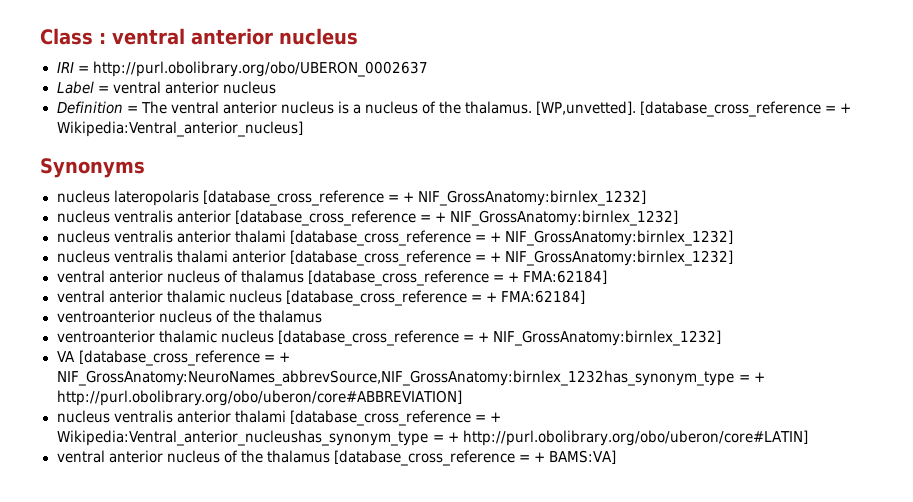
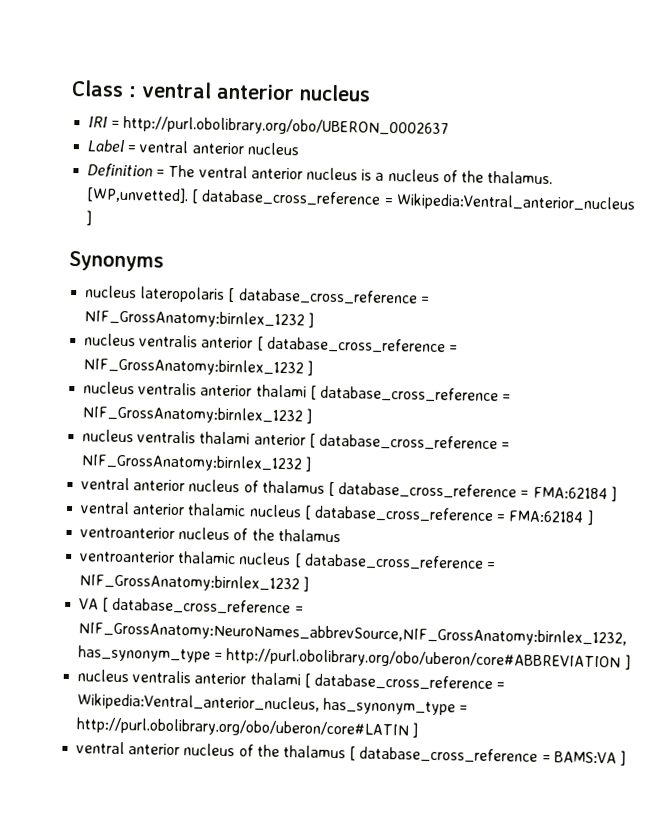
- [database_cross_reference = + Wikipedia:Ventral_anterior_nucleus]
+ [ database_cross_reference = Wikipedia:Ventral_anterior_nucleus ]
  Synonyms
- nucleus lateropolaris [database_cross_reference = + NIF_GrossAnatomy:birnlex_1232]
- nucleus ventralis anterior [database_cross_reference = + NIF_GrossAnatomy:birnlex_1232]
- nucleus ventralis anterior thalami [database_cross_reference = + NIF_GrossAnatomy:birnlex_1232]
+ nucleus lateropolaris [ database_cross_reference = NIF_GrossAnatomy:birnlex_1232 ]
+ nucleus ventralis anterior [ database_cross_reference = NIF_GrossAnatomy:birnlex_1232 ]
+ nucleus ventralis anterior thalami [ database_cross_reference = NIF_GrossAnatomy:birnlex_1232 ]
- nucleus ventralis thalami anterior [database_cross_reference = + NIF_GrossAnatomy:birnlex_1232]
+ nucleus ventralis thalami anterior [ database_cross_reference = NIF_GrossAnatomy:birnlex_1232 ]
- ventral anterior nucleus of thalamus [database_cross_reference = + FMA:62184]
+ ventral anterior nucleus of thalamus [ database_cross_reference = FMA:62184 ]
- ventral anterior thalamic nucleus [database_cross_reference = + FMA:62184]
+ ventral anterior thalamic nucleus [ database_cross_reference = FMA:62184 ]
- ventroanterior thalamic nucleus [database_cross_reference = + NIF_GrossAnatomy:birnlex_1232]
- VA [database_cross_reference = + NIF_GrossAnatomy:NeuroNames_abbrevSource,NIF_GrossAnatomy:birnlex_1232has_synonym_type = + http://purl.obolibrary.org/obo/uberon/core#ABBREVIATION]
- nucleus ventralis anterior thalami [database_cross_reference = + Wikipedia:Ventral_anterior_nucleushas_synonym_type = + http://purl.obolibrary.org/obo/uberon/core#LATIN]
+ ventroanterior thalamic nucleus [ database_cross_reference = NIF_GrossAnatomy:birnlex_1232 ]
+ VA [ database_cross_reference = NIF_GrossAnatomy:NeuroNames_abbrevSource,NIF_GrossAnatomy:birnlex_1232, has_synonym_type = http://purl.obolibrary.org/obo/uberon/core#ABBREVIATION ]
+ nucleus ventralis anterior thalami [ database_cross_reference = Wikipedia:Ventral_anterior_nucleus, has_synonym_type = http://purl.obolibrary.org/obo/uberon/core#LATIN ]
- ventral anterior nucleus of the thalamus [database_cross_reference = + BAMS:VA]
+ ventral anterior nucleus of the thalamus [ database_cross_reference = BAMS:VA ]

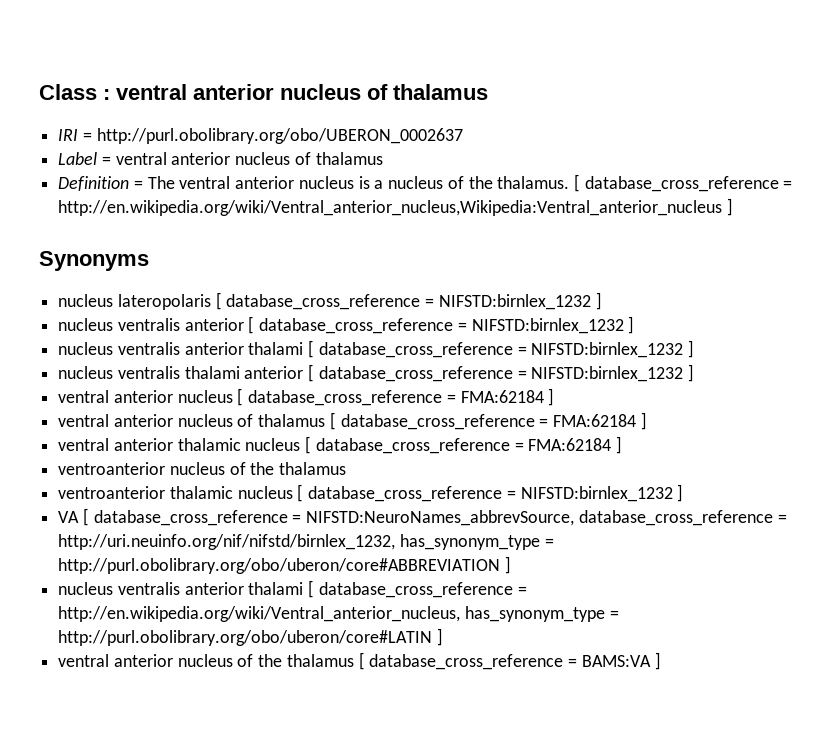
- Class : ventral anterior nucleus
+ Class : ventral anterior nucleus of thalamus
- Label = ventral anterior nucleus
+ Label = ventral anterior nucleus of thalamus
- [WP,unvetted]. [ database_cross_reference = Wikipedia:Ventral_anterior_nucleus ]
+ [ database_cross_reference = http://en.wikipedia.org/wiki/Ventral_anterior_nucleus,Wikipedia:Ventral_anterior_nucleus ]
- nucleus lateropolaris [ database_cross_reference = NIF_GrossAnatomy:birnlex_1232 ]
+ nucleus lateropolaris [ database_cross_reference = NIFSTD:birnlex_1232 ]
- nucleus ventralis anterior [ database_cross_reference = NIF_GrossAnatomy:birnlex_1232 ]
- nucleus ventralis anterior thalami [ database_cross_reference = NIF_GrossAnatomy:birnlex_1232 ]
+ nucleus ventralis anterior [ database_cross_reference = NIFSTD:birnlex_1232 ]
+ nucleus ventralis anterior thalami [ database_cross_reference = NIFSTD:birnlex_1232 ]
- nucleus ventralis thalami anterior [ database_cross_reference = NIF_GrossAnatomy:birnlex_1232 ]
+ nucleus ventralis thalami anterior [ database_cross_reference = NIFSTD:birnlex_1232 ]
+ ventral anterior nucleus [ database_cross_reference = FMA:62184 ]
- ventroanterior thalamic nucleus [ database_cross_reference = NIF_GrossAnatomy:birnlex_1232 ]
+ ventroanterior thalamic nucleus [ database_cross_reference = NIFSTD:birnlex_1232 ]
- VA [ database_cross_reference = NIF_GrossAnatomy:NeuroNames_abbrevSource,NIF_GrossAnatomy:birnlex_1232, has_synonym_type = http://purl.obolibrary.org/obo/uberon/core#ABBREVIATION ]
+ VA [ database_cross_reference = NIFSTD:NeuroNames_abbrevSource, database_cross_reference = http://uri.neuinfo.org/nif/nifstd/birnlex_1232, has_synonym_type = http://purl.obolibrary.org/obo/uberon/core#ABBREVIATION ]
- nucleus ventralis anterior thalami [ database_cross_reference = Wikipedia:Ventral_anterior_nucleus, has_synonym_type = http://purl.obolibrary.org/obo/uberon/core#LATIN ]
+ nucleus ventralis anterior thalami [ database_cross_reference = http://en.wikipedia.org/wiki/Ventral_anterior_nucleus, has_synonym_type = http://purl.obolibrary.org/obo/uberon/core#LATIN ]

